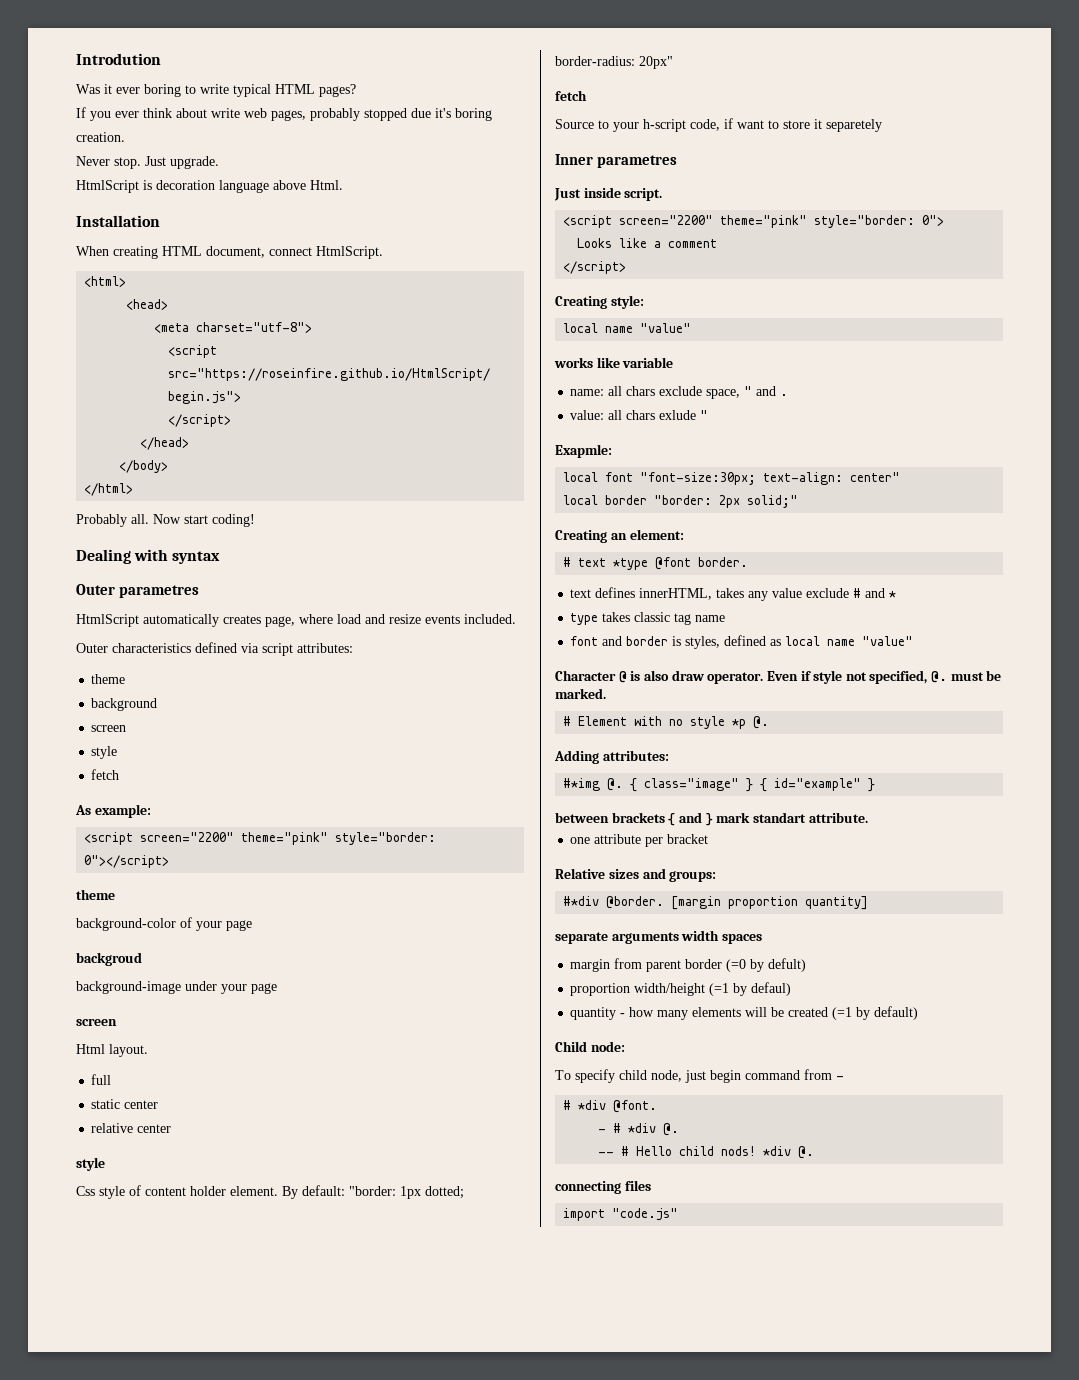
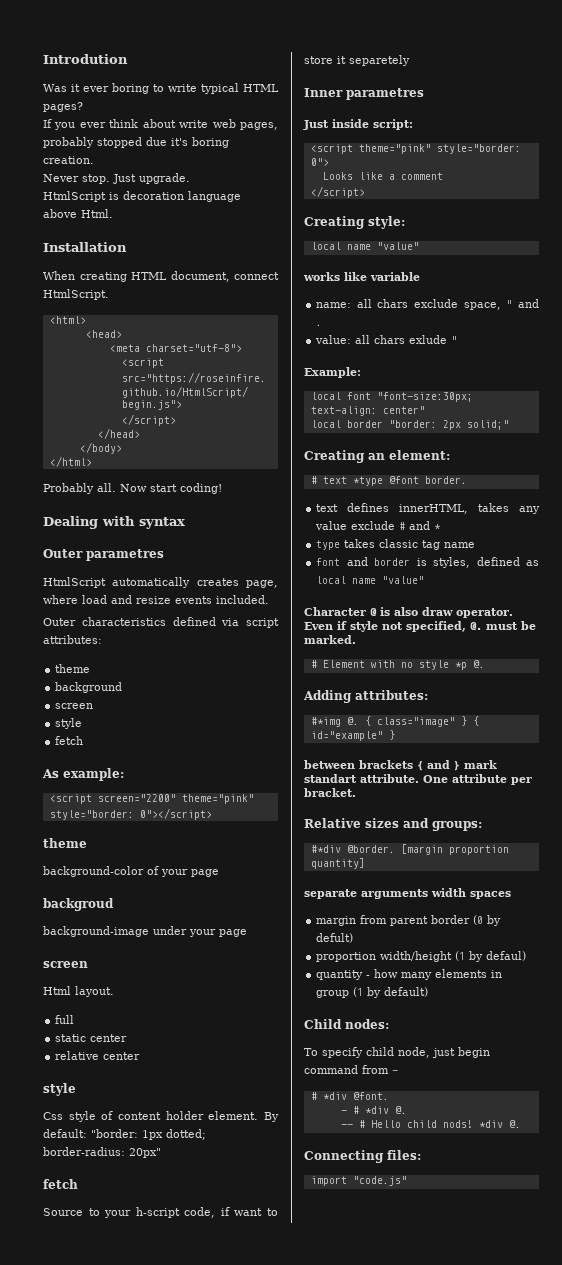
- Just inside script.
- <script screen="2200" theme="pink" style="border: 0">
+ Just inside script:
+ <script theme="pink" style="border: 0">
- Exapmle:
+ Example:
- between brackets { and } mark standart attribute.
- one attribute per bracket
+ between brackets { and } mark standart attribute. One attribute per bracket.
- margin from parent border (=0 by defult)
+ margin from parent border (0 by defult)
- proportion width/height (=1 by defaul)
+ proportion width/height (1 by defaul)
- quantity - how many elements will be created (=1 by default)
+ quantity - how many elements in group (1 by default)
- Child node:
+ Child nodes:
- connecting files
+ Connecting files:

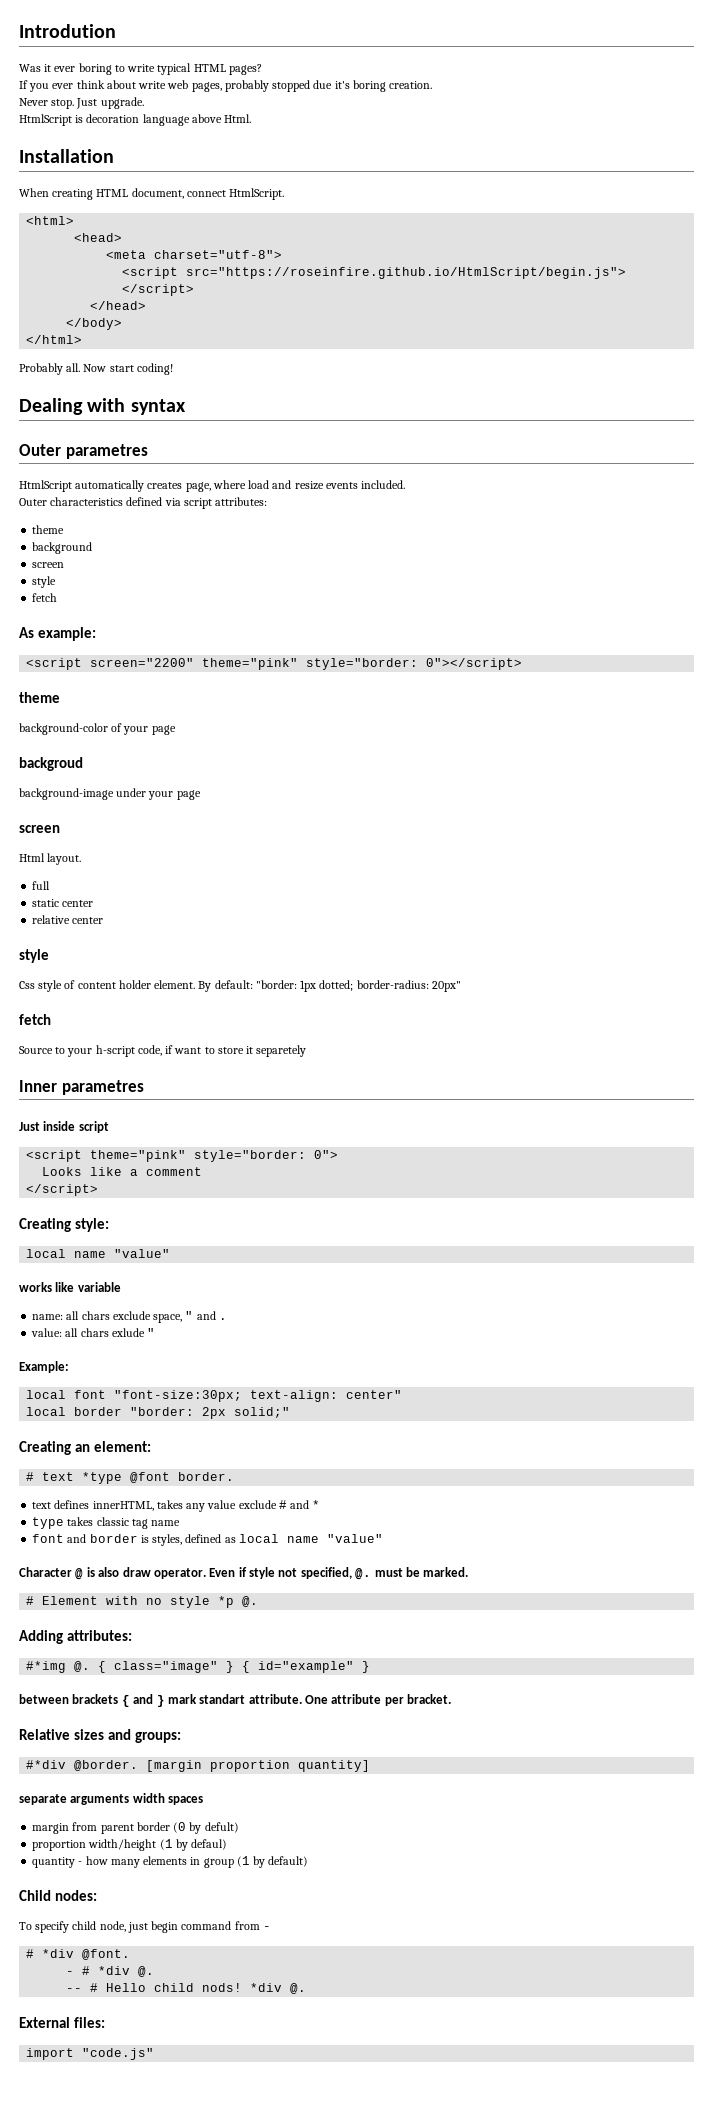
- Just inside script:
+ Just inside script
- Connecting files:
+ External files:

